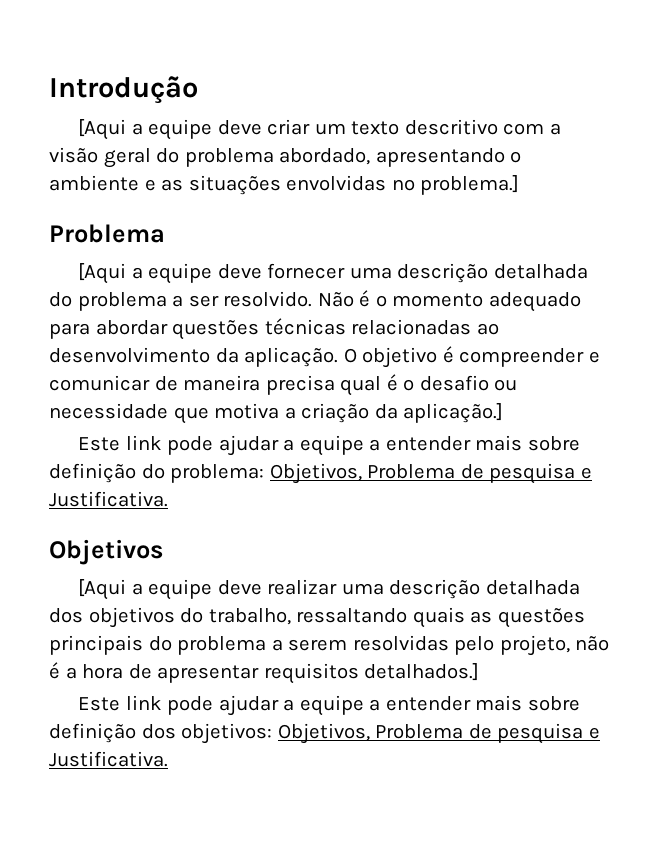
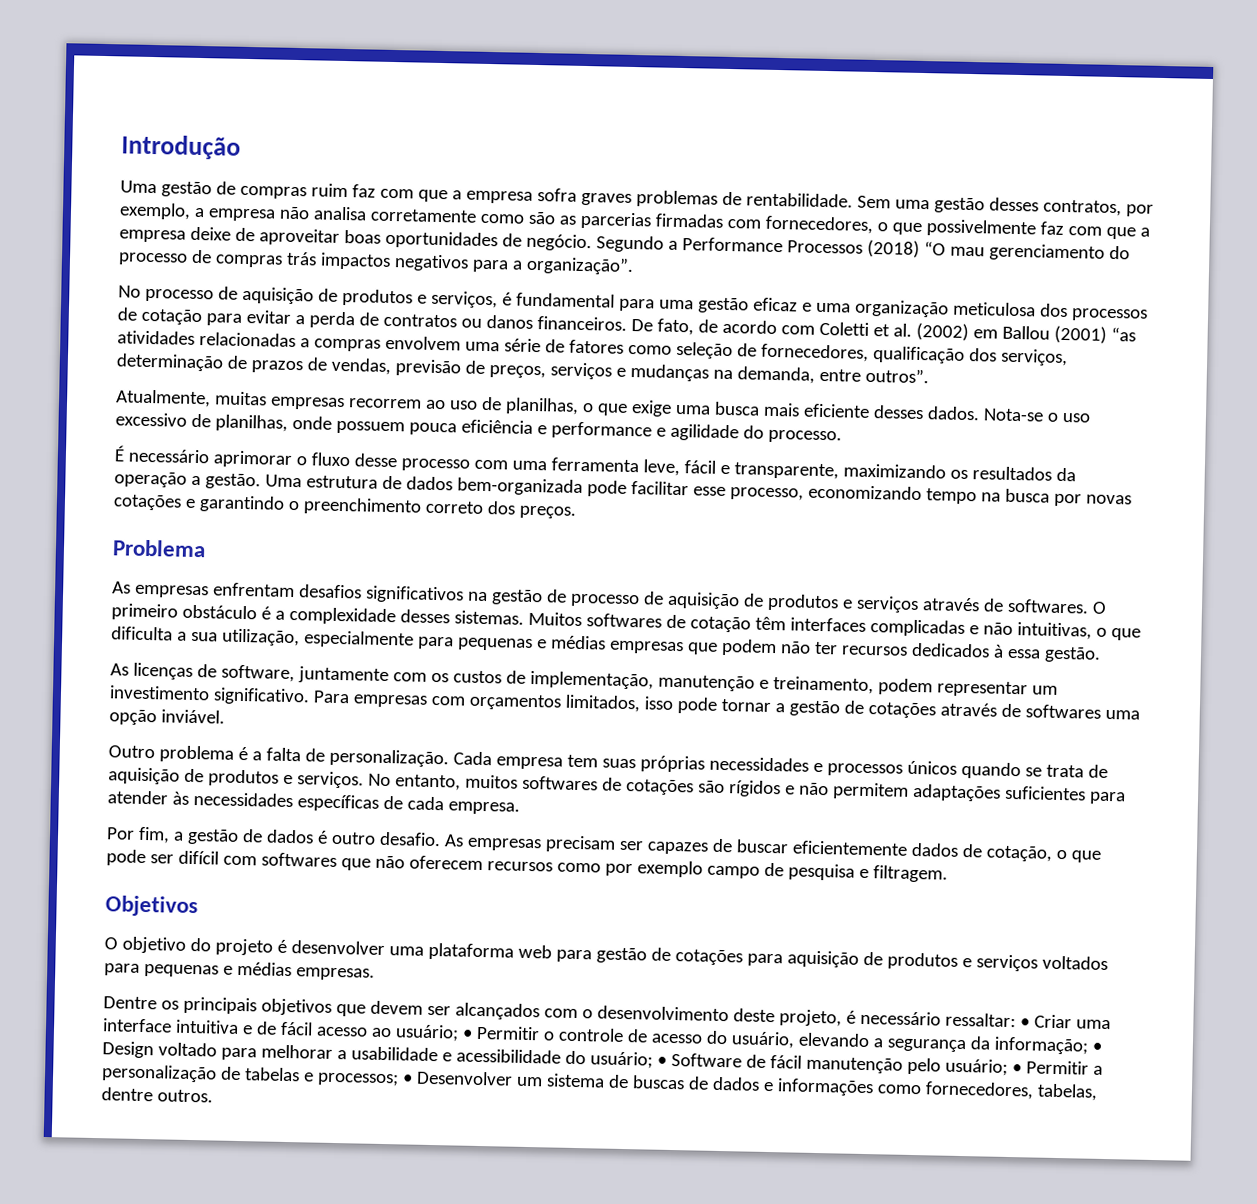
- [Aqui a equipe deve criar um texto descritivo com a visão geral do problema abordado, apresentando o ambiente e as situações envolvidas no problema.]
+ Uma gestão de compras ruim faz com que a empresa sofra graves problemas de rentabilidade. Sem uma gestão desses contratos, por exemplo, a empresa não analisa corretamente como são as parcerias firmadas com fornecedores, o que possivelmente faz com que a empresa deixe de aproveitar boas oportunidades de negócio. Segundo a Performance Processos (2018) “O mau gerenciamento do processo de compras trás impactos negativos para a organização”.
+ No processo de aquisição de produtos e serviços, é fundamental para uma gestão eficaz e uma organização meticulosa dos processos de cotação para evitar a perda de contratos ou danos financeiros. De fato, de acordo com Coletti et al. (2002) em Ballou (2001) “as atividades relacionadas a compras envolvem uma série de fatores como seleção de fornecedores, qualificação dos serviços, determinação de prazos de vendas, previsão de preços, serviços e mudanças na demanda, entre outros”.
+ Atualmente, muitas empresas recorrem ao uso de planilhas, o que exige uma busca mais eficiente desses dados. Nota-se o uso excessivo de planilhas, onde possuem pouca eficiência e performance e agilidade do processo.
+ É necessário aprimorar o fluxo desse processo com uma ferramenta leve, fácil e transparente, maximizando os resultados da operação a gestão. Uma estrutura de dados bem-organizada pode facilitar esse processo, economizando tempo na busca por novas cotações e garantindo o preenchimento correto dos preços.
  Problema
- [Aqui a equipe deve fornecer uma descrição detalhada do problema a ser resolvido. Não é o momento adequado para abordar questões técnicas relacionadas ao desenvolvimento da aplicação. O objetivo é compreender e comunicar de maneira precisa qual é o desafio ou necessidade que motiva a criação da aplicação.]
- Este link pode ajudar a equipe a entender mais sobre definição do problema: Objetivos, Problema de pesquisa e Justificativa.
+ As empresas enfrentam desafios significativos na gestão de processo de aquisição de produtos e serviços através de softwares. O primeiro obstáculo é a complexidade desses sistemas. Muitos softwares de cotação têm interfaces complicadas e não intuitivas, o que dificulta a sua utilização, especialmente para pequenas e médias empresas que podem não ter recursos dedicados à essa gestão.
+ As licenças de software, juntamente com os custos de implementação, manutenção e treinamento, podem representar um investimento significativo. Para empresas com orçamentos limitados, isso pode tornar a gestão de cotações através de softwares uma opção inviável.
+ Outro problema é a falta de personalização. Cada empresa tem suas próprias necessidades e processos únicos quando se trata de aquisição de produtos e serviços. No entanto, muitos softwares de cotações são rígidos e não permitem adaptações suficientes para atender às necessidades específicas de cada empresa.
+ Por fim, a gestão de dados é outro desafio. As empresas precisam ser capazes de buscar eficientemente dados de cotação, o que pode ser difícil com softwares que não oferecem recursos como por exemplo campo de pesquisa e filtragem.
- [Aqui a equipe deve realizar uma descrição detalhada dos objetivos do trabalho, ressaltando quais as questões principais do problema a serem resolvidas pelo projeto, não é a hora de apresentar requisitos detalhados.]
- Este link pode ajudar a equipe a entender mais sobre definição dos objetivos: Objetivos, Problema de pesquisa e Justificativa.
+ O objetivo do projeto é desenvolver uma plataforma web para gestão de cotações para aquisição de produtos e serviços voltados para pequenas e médias empresas.
+ Dentre os principais objetivos que devem ser alcançados com o desenvolvimento deste projeto, é necessário ressaltar: • Criar uma interface intuitiva e de fácil acesso ao usuário; • Permitir o controle de acesso do usuário, elevando a segurança da informação; • Design voltado para melhorar a usabilidade e acessibilidade do usuário; • Software de fácil manutenção pelo usuário; • Permitir a personalização de tabelas e processos; • Desenvolver um sistema de buscas de dados e informações como fornecedores, tabelas, dentre outros.

